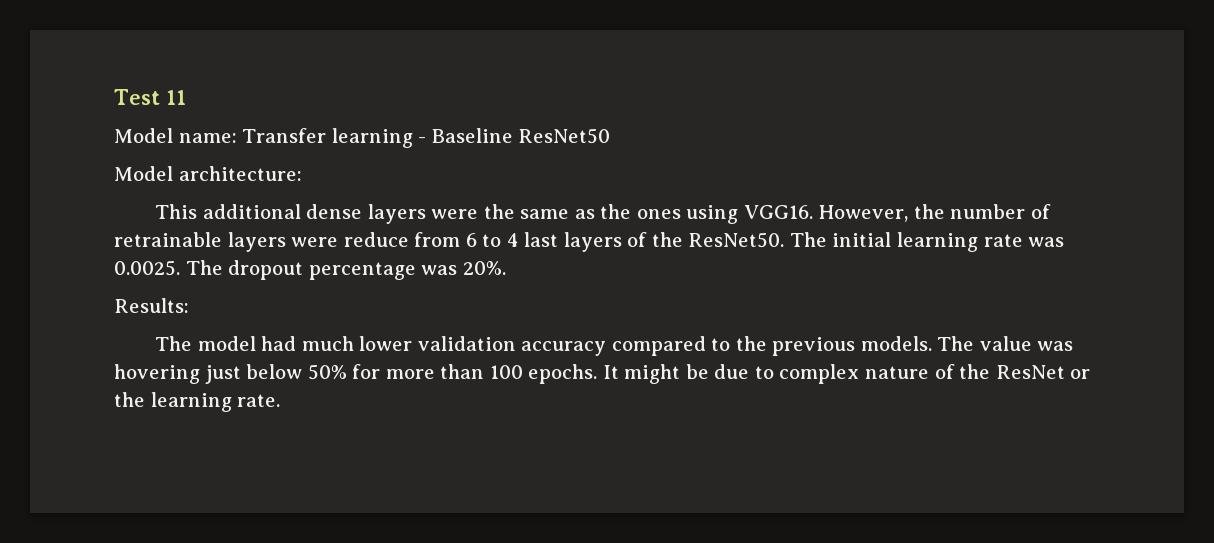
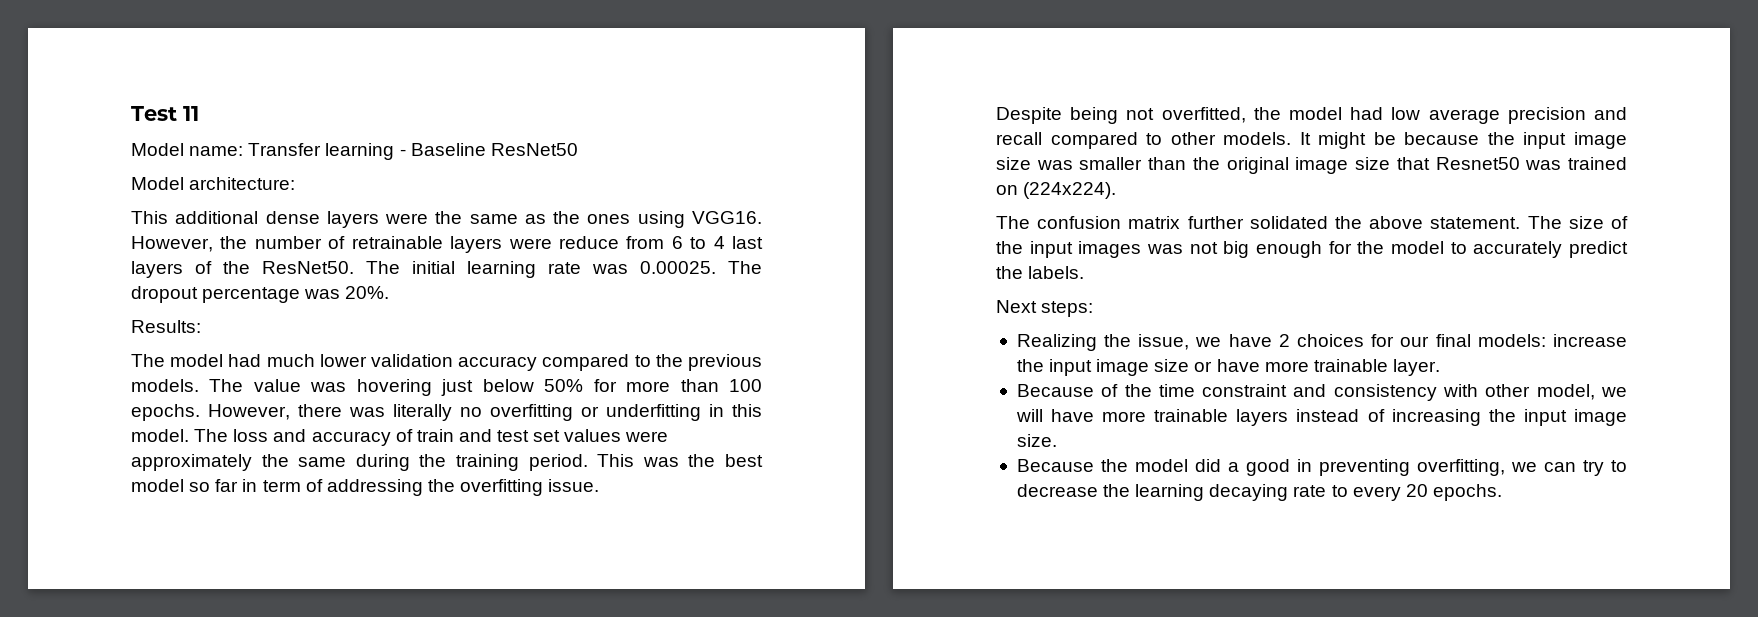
- The initial learning rate was 0.0025. The dropout percentage was 20%.
+ The initial learning rate was 0.00025. The dropout percentage was 20%.
- It might be due to complex nature of the ResNet or the learning rate.
+ However, there was literally no overfitting or underfitting in this model. The loss and accuracy of train and test set values were approximately the same during the training period. This was the best model so far in term of addressing the overfitting issue.
+ Despite being not overfitted, the model had low average precision and recall compared to other models. It might be because the input image size was smaller than the original image size that Resnet50 was trained on (224x224).
+ The confusion matrix further solidated the above statement. The size of the input images was not big enough for the model to accurately predict the labels.
+ Next steps:
+ Realizing the issue, we have 2 choices for our final models: increase the input image size or have more trainable layer.
+ Because of the time constraint and consistency with other model, we will have more trainable layers instead of increasing the input image size.
+ Because the model did a good in preventing overfitting, we can try to decrease the learning decaying rate to every 20 epochs.

